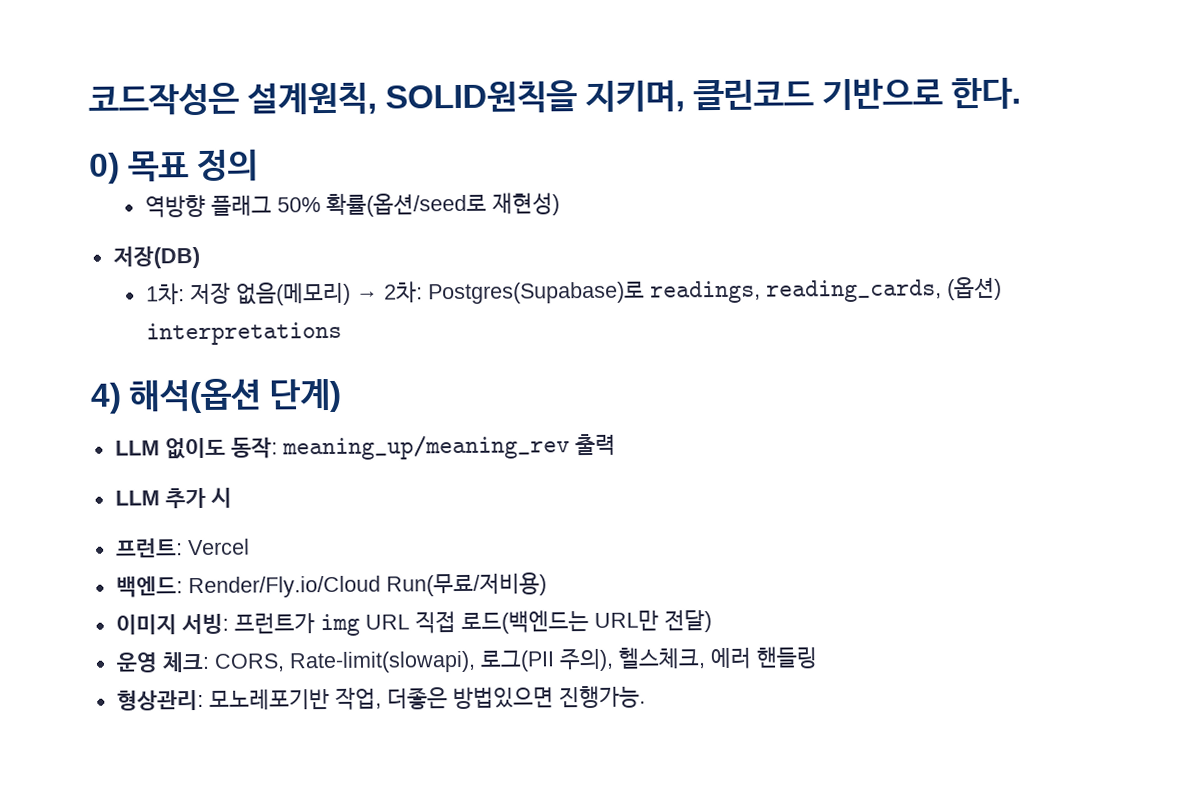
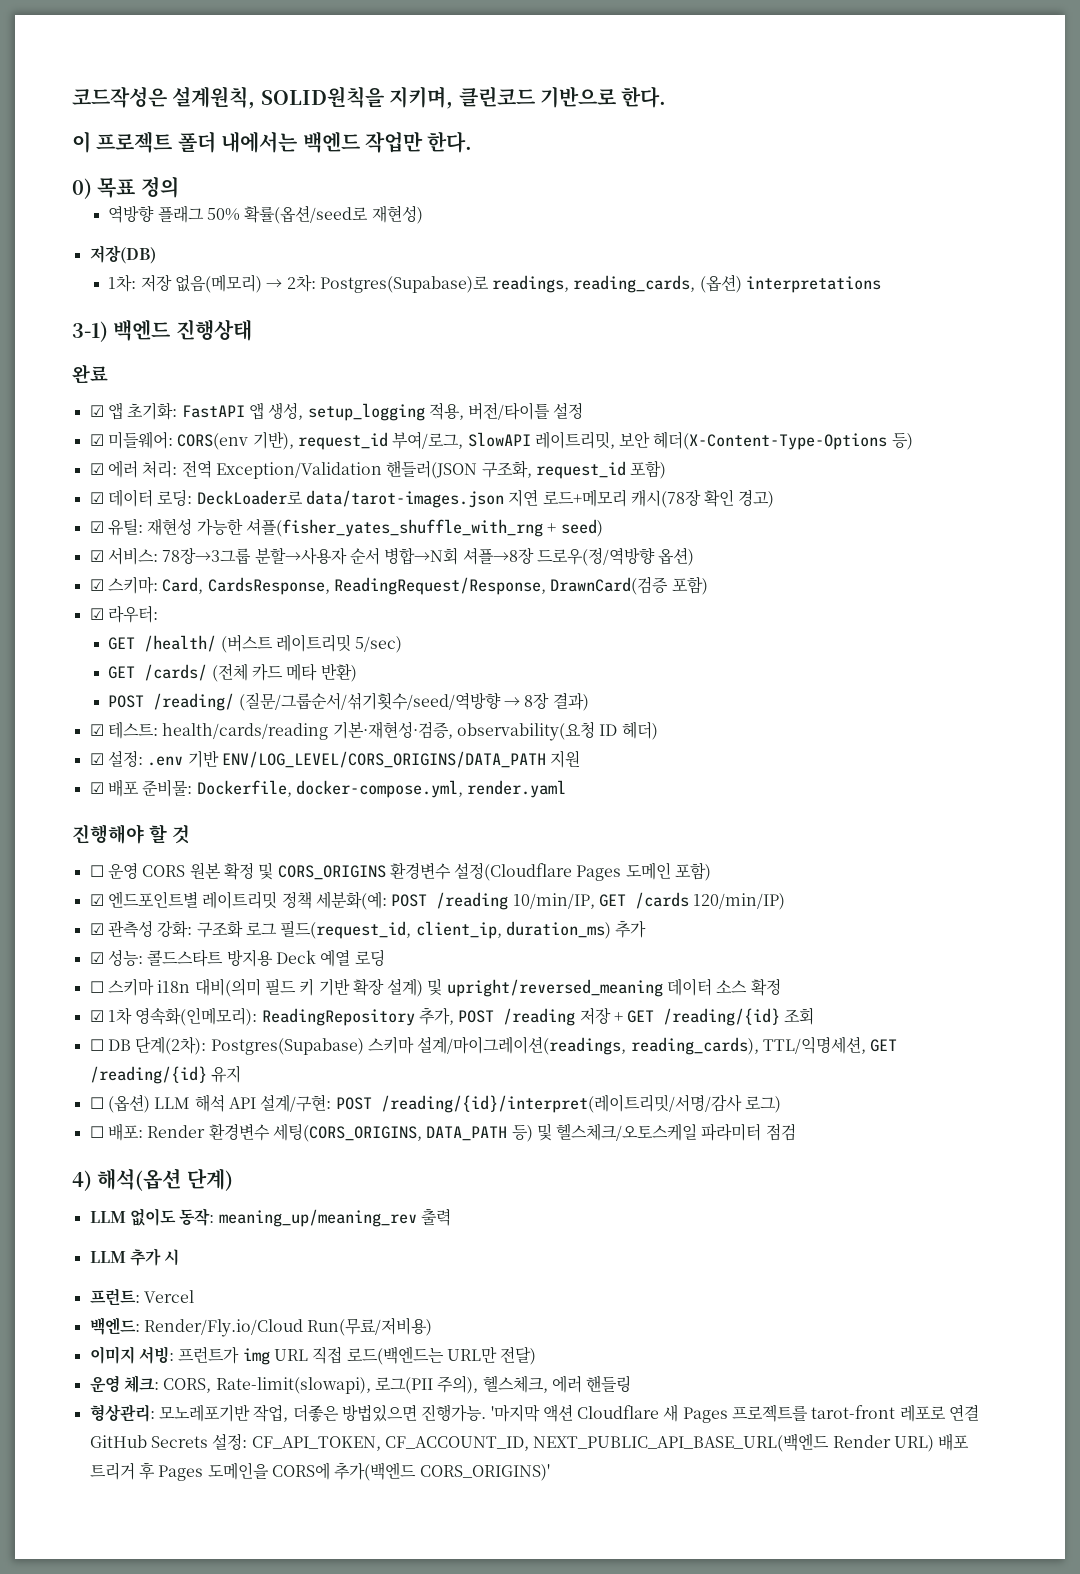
+ 이 프로젝트 폴더 내에서는 백엔드 작업만 한다.
+ 3-1) 백엔드 진행상태
+ 완료
+ ☑ 앱 초기화: FastAPI 앱 생성, setup_logging 적용, 버전/타이틀 설정
+ ☑ 미들웨어: CORS(env 기반), request_id 부여/로그, SlowAPI 레이트리밋, 보안 헤더(X-Content-Type-Options 등)
+ ☑ 에러 처리: 전역 Exception/Validation 핸들러(JSON 구조화, request_id 포함)
+ ☑ 데이터 로딩: DeckLoader로 data/tarot-images.json 지연 로드+메모리 캐시(78장 확인 경고)
+ ☑ 유틸: 재현성 가능한 셔플(fisher_yates_shuffle_with_rng + seed)
+ ☑ 서비스: 78장→3그룹 분할→사용자 순서 병합→N회 셔플→8장 드로우(정/역방향 옵션)
+ ☑ 스키마: Card, CardsResponse, ReadingRequest/Response, DrawnCard(검증 포함)
+ ☑ 라우터:
+ GET /health/ (버스트 레이트리밋 5/sec)
+ GET /cards/ (전체 카드 메타 반환)
+ POST /reading/ (질문/그룹순서/섞기횟수/seed/역방향 → 8장 결과)
+ ☑ 테스트: health/cards/reading 기본·재현성·검증, observability(요청 ID 헤더)
+ ☑ 설정: .env 기반 ENV/LOG_LEVEL/CORS_ORIGINS/DATA_PATH 지원
+ ☑ 배포 준비물: Dockerfile, docker-compose.yml, render.yaml
+ 진행해야 할 것
+ ☐ 운영 CORS 원본 확정 및 CORS_ORIGINS 환경변수 설정(Cloudflare Pages 도메인 포함)
+ ☑ 엔드포인트별 레이트리밋 정책 세분화(예: POST /reading 10/min/IP, GET /cards 120/min/IP)
+ ☑ 관측성 강화: 구조화 로그 필드(request_id, client_ip, duration_ms) 추가
+ ☑ 성능: 콜드스타트 방지용 Deck 예열 로딩
+ ☐ 스키마 i18n 대비(의미 필드 키 기반 확장 설계) 및 upright/reversed_meaning 데이터 소스 확정
+ ☑ 1차 영속화(인메모리): ReadingRepository 추가, POST /reading 저장 + GET /reading/{id} 조회
+ ☐ DB 단계(2차): Postgres(Supabase) 스키마 설계/마이그레이션(readings, reading_cards), TTL/익명세션, GET /reading/{id} 유지
+ ☐ (옵션) LLM 해석 API 설계/구현: POST /reading/{id}/interpret(레이트리밋/서명/감사 로그)
+ ☐ 배포: Render 환경변수 세팅(CORS_ORIGINS, DATA_PATH 등) 및 헬스체크/오토스케일 파라미터 점검
+ '마지막 액션 Cloudflare 새 Pages 프로젝트를 tarot-front 레포로 연결 GitHub Secrets 설정: CF_API_TOKEN, CF_ACCOUNT_ID, NEXT_PUBLIC_API_BASE_URL(백엔드 Render URL) 배포 트리거 후 Pages 도메인을 CORS에 추가(백엔드 CORS_ORIGINS)'

